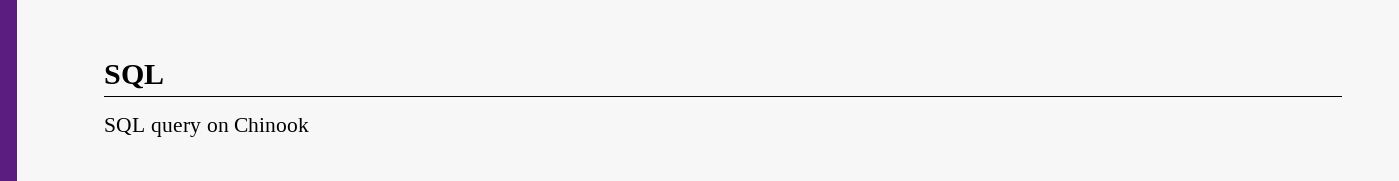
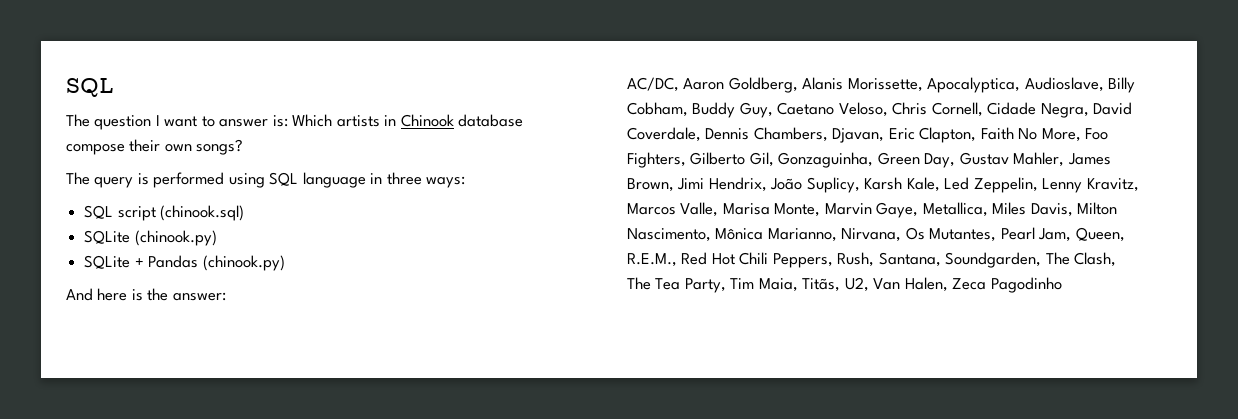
- SQL query on Chinook
+ The question I want to answer is: Which artists in Chinook database compose their own songs?
+ The query is performed using SQL language in three ways:
+ SQL script (chinook.sql)
+ SQLite (chinook.py)
+ SQLite + Pandas (chinook.py)
+ And here is the answer:
+ AC/DC, Aaron Goldberg, Alanis Morissette, Apocalyptica, Audioslave, Billy Cobham, Buddy Guy, Caetano Veloso, Chris Cornell, Cidade Negra, David Coverdale, Dennis Chambers, Djavan, Eric Clapton, Faith No More, Foo Fighters, Gilberto Gil, Gonzaguinha, Green Day, Gustav Mahler, James Brown, Jimi Hendrix, João Suplicy, Karsh Kale, Led Zeppelin, Lenny Kravitz, Marcos Valle, Marisa Monte, Marvin Gaye, Metallica, Miles Davis, Milton Nascimento, Mônica Marianno, Nirvana, Os Mutantes, Pearl Jam, Queen, R.E.M., Red Hot Chili Peppers, Rush, Santana, Soundgarden, The Clash, The Tea Party, Tim Maia, Titãs, U2, Van Halen, Zeca Pagodinho

